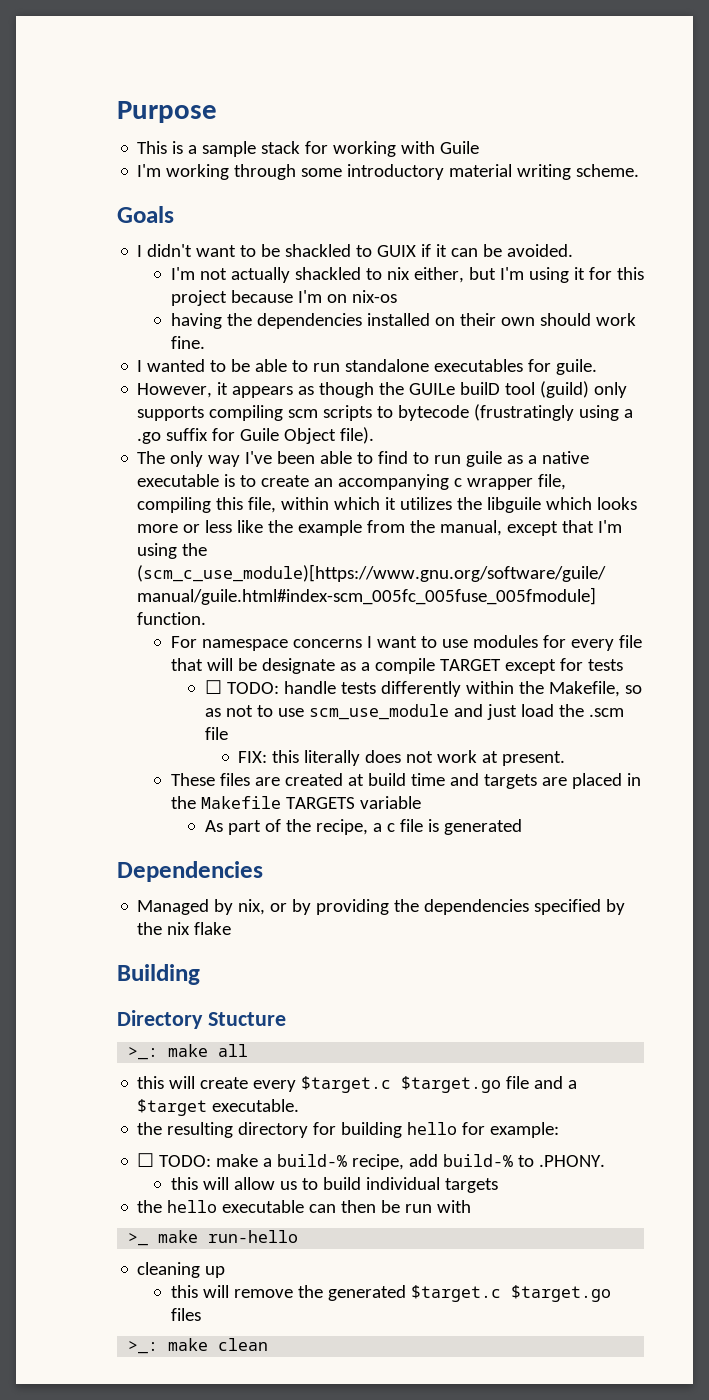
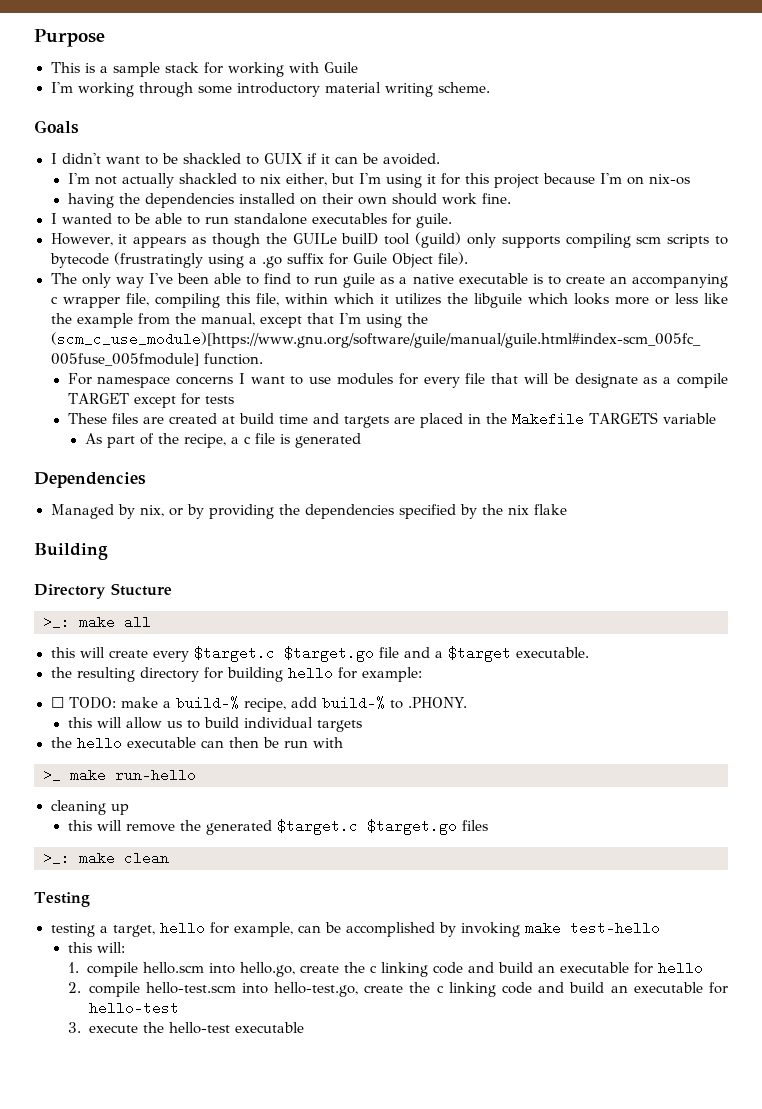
- ☐ TODO: handle tests differently within the Makefile, so as not to use scm_use_module and just load the .scm file
- FIX: this literally does not work at present.
+ Testing
+ testing a target, hello for example, can be accomplished by invoking make test-hello
+ this will:
+ 1. compile hello.scm into hello.go, create the c linking code and build an executable for hello
+ 2. compile hello-test.scm into hello-test.go, create the c linking code and build an executable for hello-test
+ 3. execute the hello-test executable

